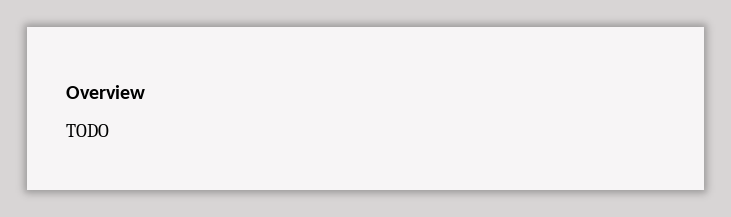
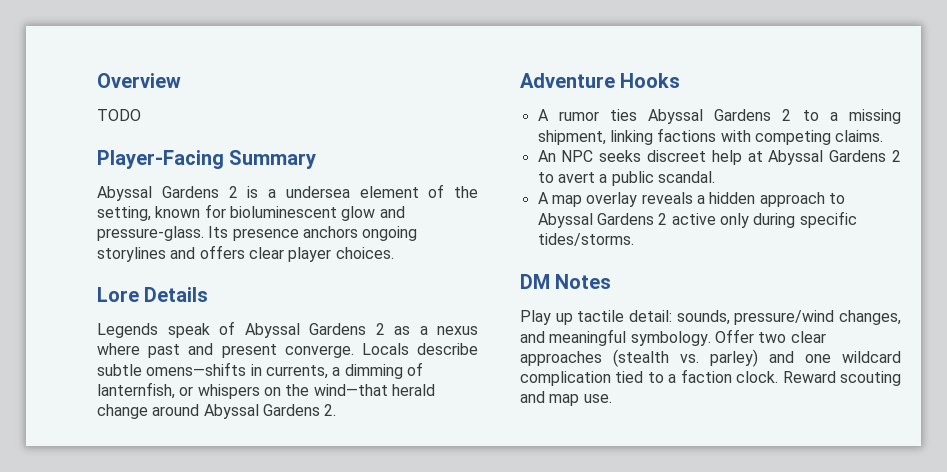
+ Player-Facing Summary
+ Abyssal Gardens 2 is a undersea element of the setting, known for bioluminescent glow and pressure-glass. Its presence anchors ongoing storylines and offers clear player choices.
+ Lore Details
+ Legends speak of Abyssal Gardens 2 as a nexus where past and present converge. Locals describe subtle omens—shifts in currents, a dimming of lanternfish, or whispers on the wind—that herald change around Abyssal Gardens 2.
+ Adventure Hooks
+ A rumor ties Abyssal Gardens 2 to a missing shipment, linking factions with competing claims.
+ An NPC seeks discreet help at Abyssal Gardens 2 to avert a public scandal.
+ A map overlay reveals a hidden approach to Abyssal Gardens 2 active only during specific tides/storms.
+ DM Notes
+ Play up tactile detail: sounds, pressure/wind changes, and meaningful symbology. Offer two clear approaches (stealth vs. parley) and one wildcard complication tied to a faction clock. Reward scouting and map use.

